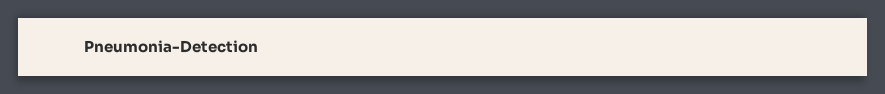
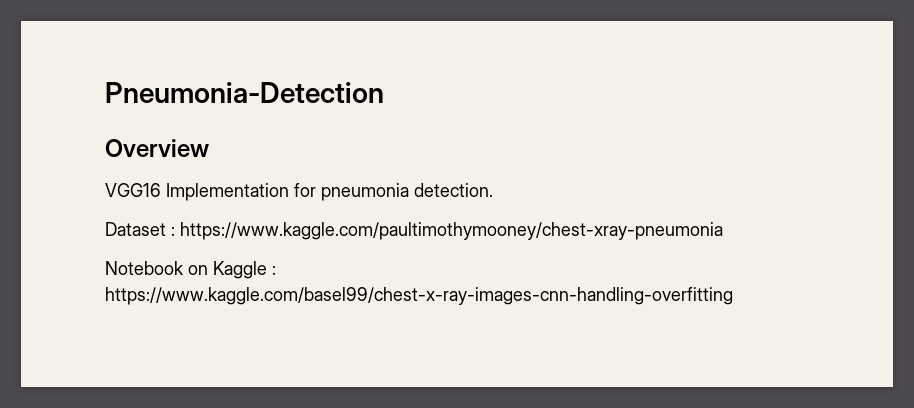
+ Overview
+ VGG16 Implementation for pneumonia detection.
+ Dataset : https://www.kaggle.com/paultimothymooney/chest-xray-pneumonia
+ Notebook on Kaggle : https://www.kaggle.com/basel99/chest-x-ray-images-cnn-handling-overfitting

